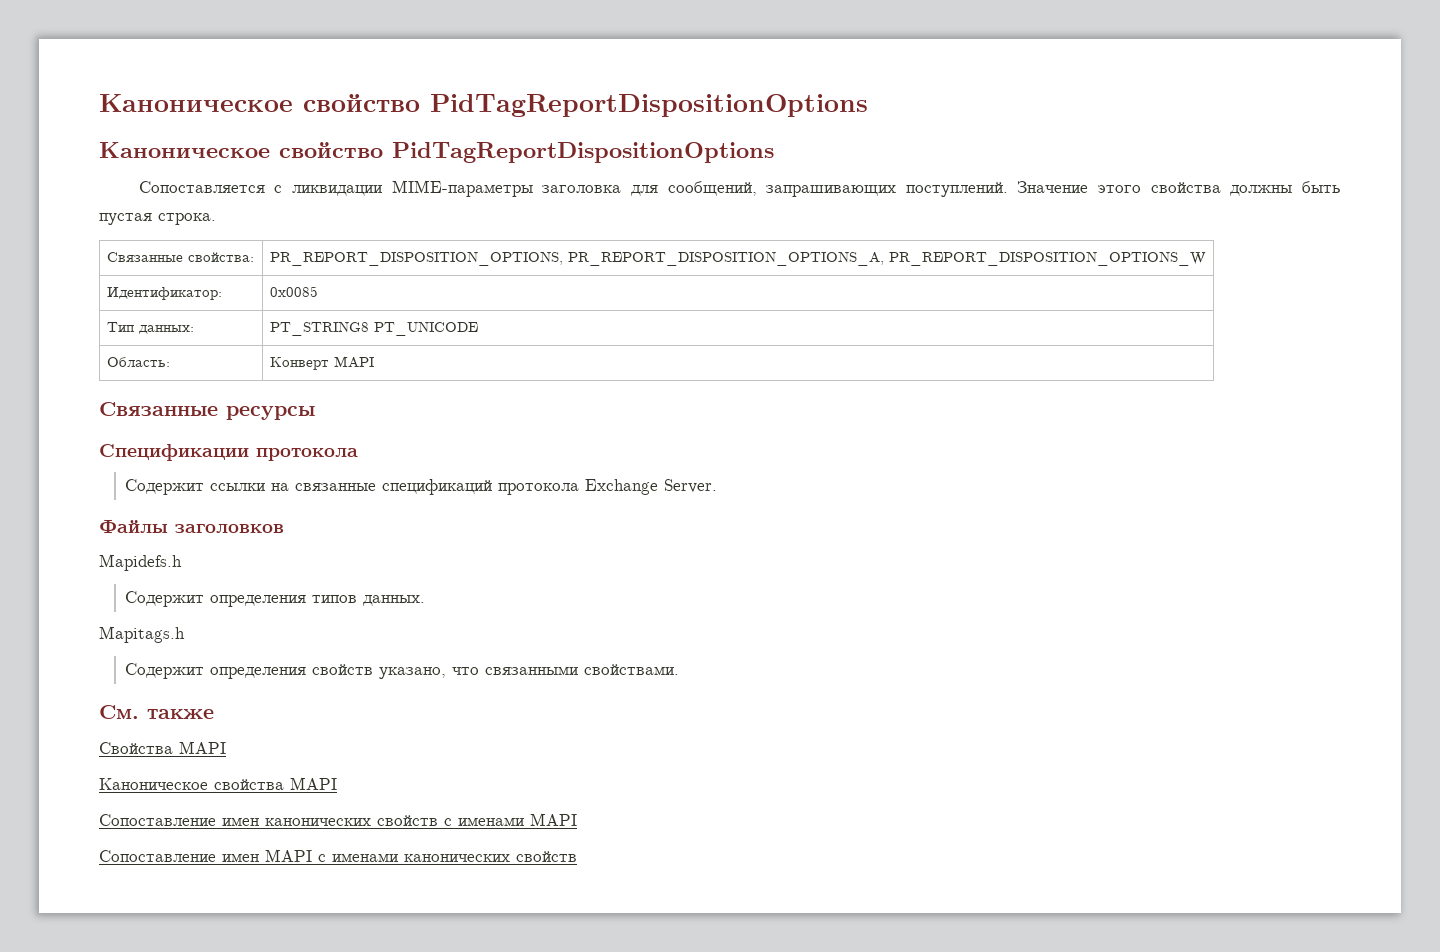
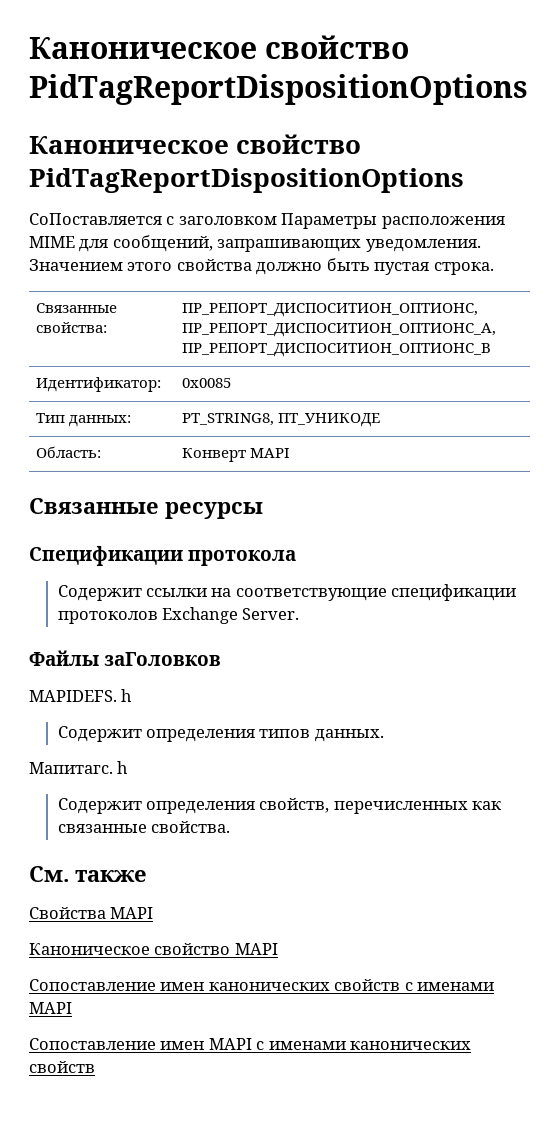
- Сопоставляется с ликвидации MIME-параметры заголовка для сообщений, запрашивающих поступлений. Значение этого свойства должны быть пустая строка.
+ СоПоставляется с заголовком Параметры расположения MIME для сообщений, запрашивающих уведомления. Значением этого свойства должно быть пустая строка.
- Связанные свойства: | PR_REPORT_DISPOSITION_OPTIONS, PR_REPORT_DISPOSITION_OPTIONS_A, PR_REPORT_DISPOSITION_OPTIONS_W
+ Связанные свойства: | ПР_РЕПОРТ_ДИСПОСИТИОН_ОПТИОНС, ПР_РЕПОРТ_ДИСПОСИТИОН_ОПТИОНС_А, ПР_РЕПОРТ_ДИСПОСИТИОН_ОПТИОНС_В
- Тип данных: | PT_STRING8 PT_UNICODE
+ Тип данных: | PT_STRING8, ПТ_УНИКОДЕ
- Содержит ссылки на связанные спецификаций протокола Exchange Server.
+ Содержит ссылки на соответствующие спецификации протоколов Exchange Server.
- Файлы заголовков
- Mapidefs.h
+ Файлы заГоловков
+ MAPIDEFS. h
- Mapitags.h
- Содержит определения свойств указано, что связанными свойствами.
+ Мапитагс. h
+ Содержит определения свойств, перечисленных как связанные свойства.
- Каноническое свойства MAPI
+ Каноническое свойство MAPI

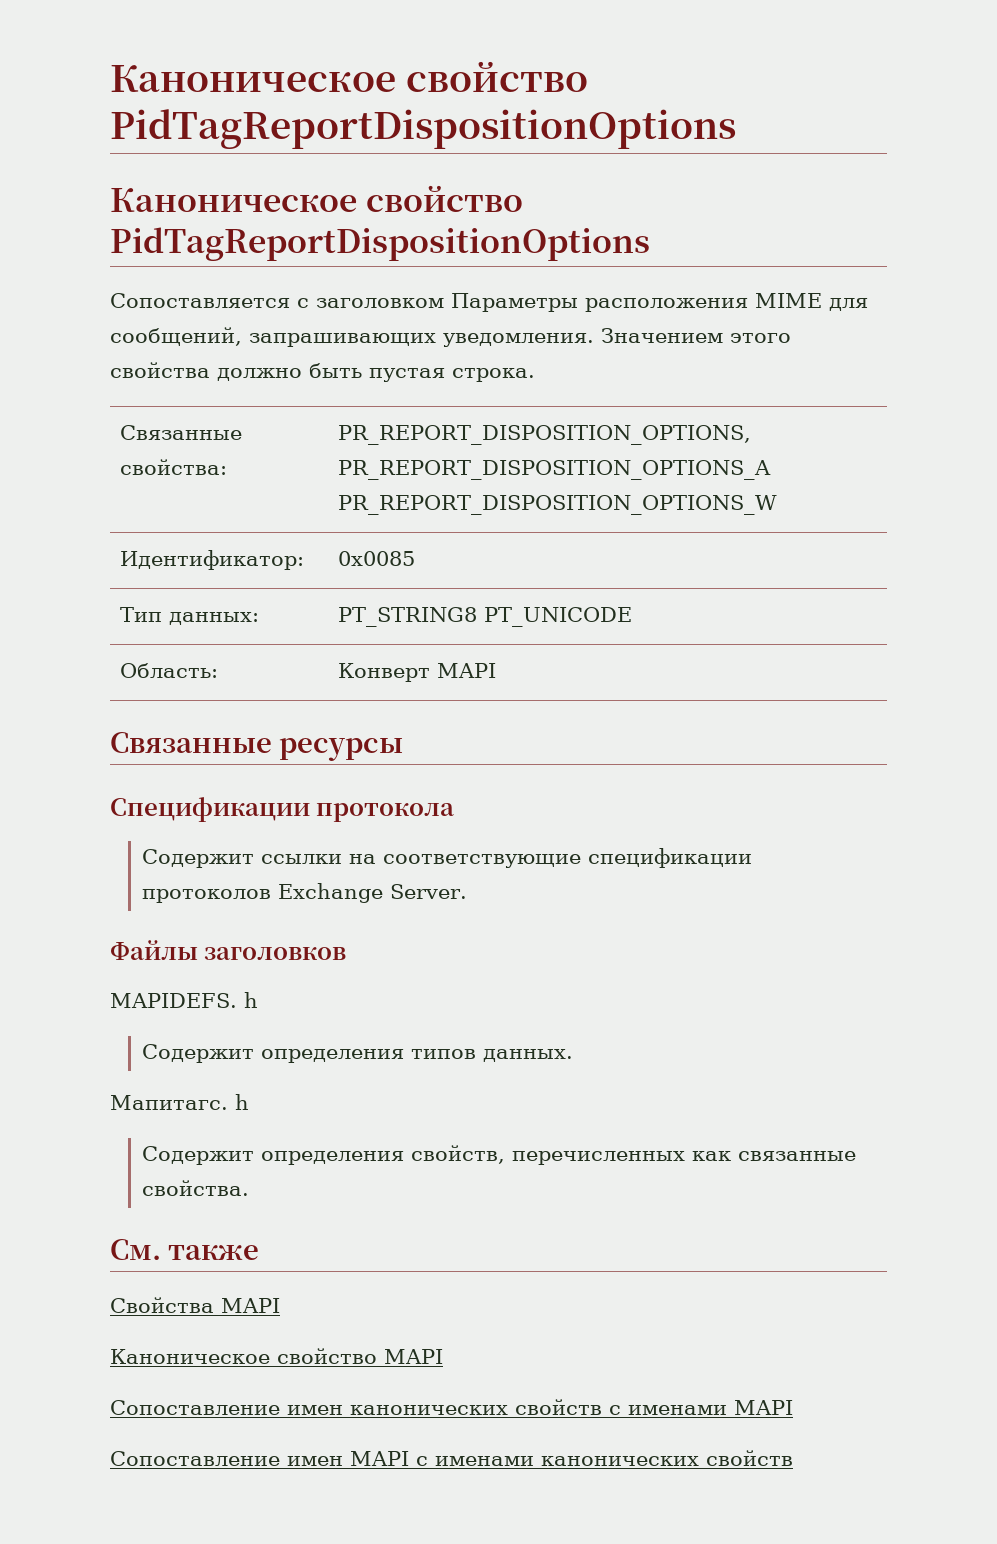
- СоПоставляется с заголовком Параметры расположения MIME для сообщений, запрашивающих уведомления.
+ Сопоставляется с заголовком Параметры расположения MIME для сообщений, запрашивающих уведомления.
- Связанные свойства: | ПР_РЕПОРТ_ДИСПОСИТИОН_ОПТИОНС, ПР_РЕПОРТ_ДИСПОСИТИОН_ОПТИОНС_А, ПР_РЕПОРТ_ДИСПОСИТИОН_ОПТИОНС_В
+ Связанные свойства: | PR_REPORT_DISPOSITION_OPTIONS, PR_REPORT_DISPOSITION_OPTIONS_A PR_REPORT_DISPOSITION_OPTIONS_W
- Тип данных: | PT_STRING8, ПТ_УНИКОДЕ
+ Тип данных: | PT_STRING8 PT_UNICODE
- Файлы заГоловков
+ Файлы заголовков

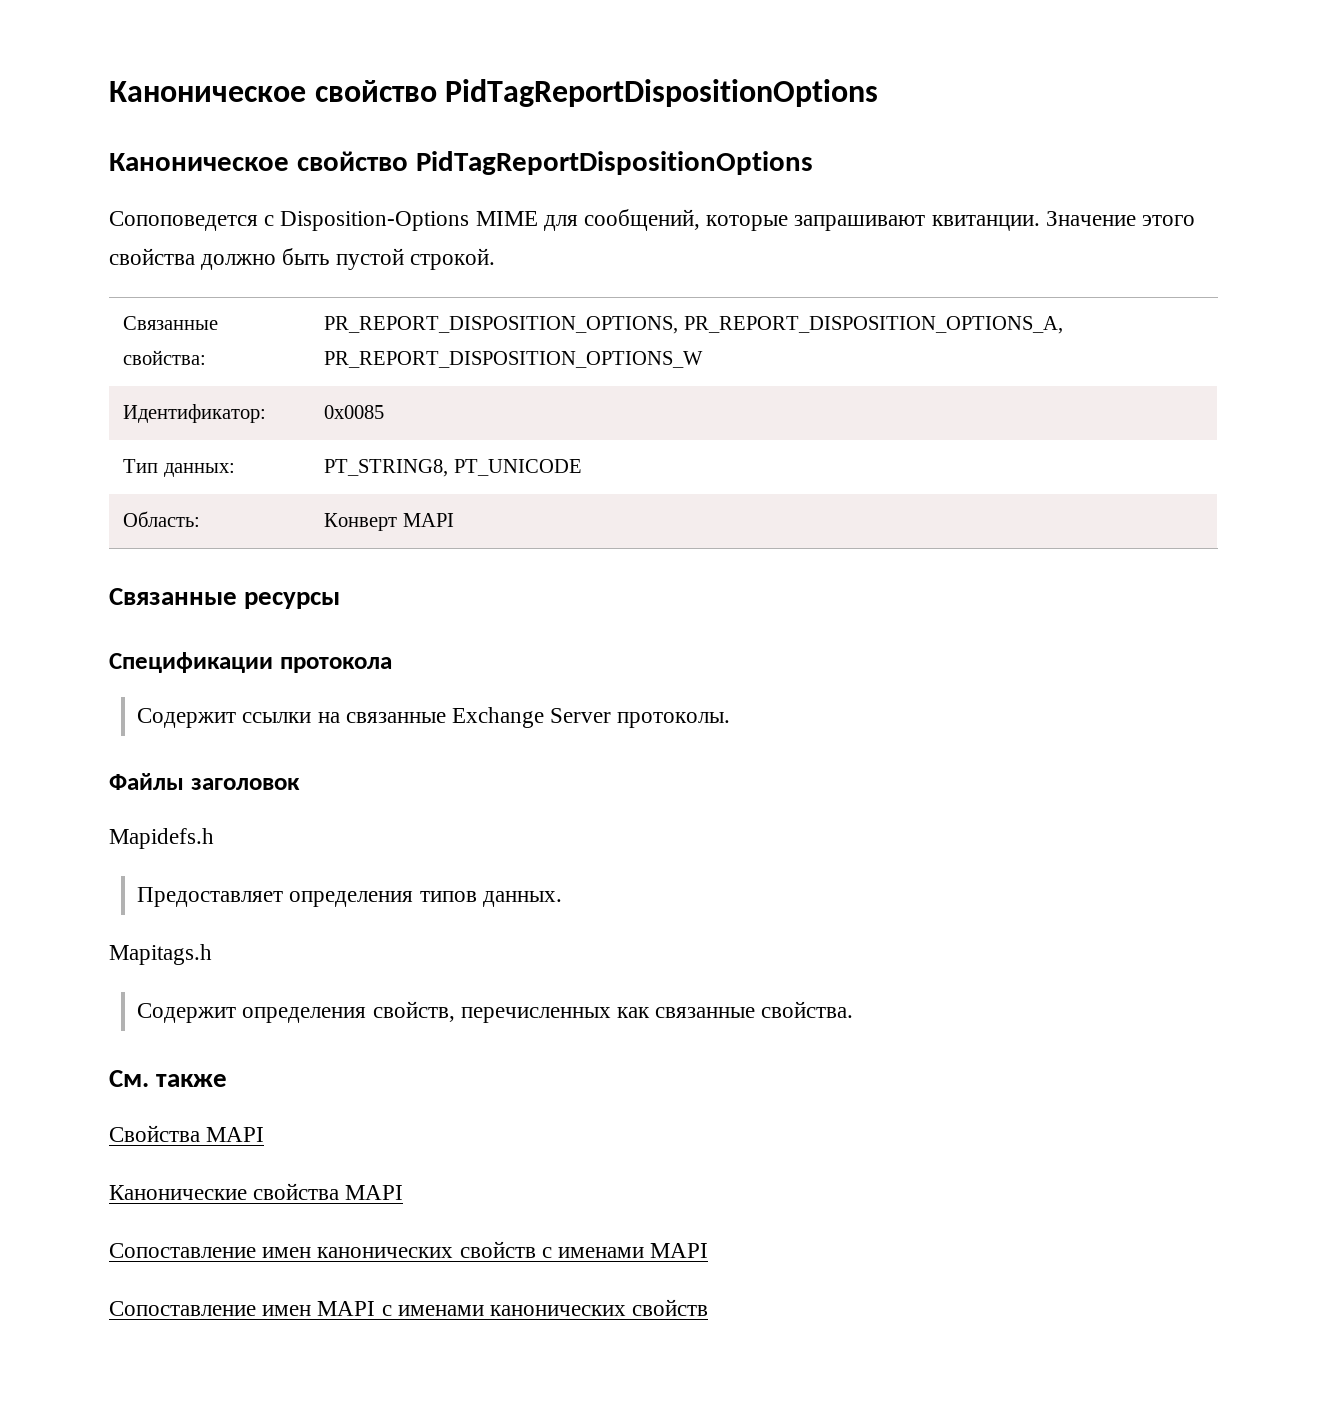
- Сопоставляется с заголовком Параметры расположения MIME для сообщений, запрашивающих уведомления. Значением этого свойства должно быть пустая строка.
+ Сопоповедется с Disposition-Options MIME для сообщений, которые запрашивают квитанции. Значение этого свойства должно быть пустой строкой.
- Связанные свойства: | PR_REPORT_DISPOSITION_OPTIONS, PR_REPORT_DISPOSITION_OPTIONS_A PR_REPORT_DISPOSITION_OPTIONS_W
+ Связанные свойства: | PR_REPORT_DISPOSITION_OPTIONS, PR_REPORT_DISPOSITION_OPTIONS_A, PR_REPORT_DISPOSITION_OPTIONS_W
- Тип данных: | PT_STRING8 PT_UNICODE
+ Тип данных: | PT_STRING8, PT_UNICODE
- Содержит ссылки на соответствующие спецификации протоколов Exchange Server.
- Файлы заголовков
- MAPIDEFS. h
- Содержит определения типов данных.
+ Содержит ссылки на связанные Exchange Server протоколы.
+ Файлы заголовок
+ Mapidefs.h
+ Предоставляет определения типов данных.
- Мапитагс. h
+ Mapitags.h
- Каноническое свойство MAPI
+ Канонические свойства MAPI

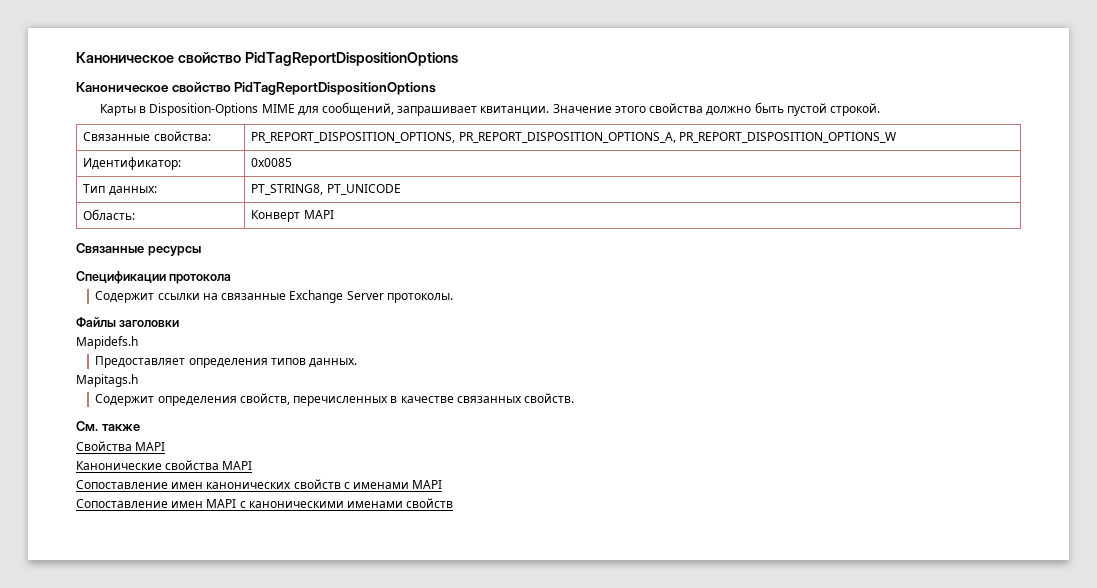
- Сопоповедется с Disposition-Options MIME для сообщений, которые запрашивают квитанции.
+ Карты в Disposition-Options MIME для сообщений, запрашивает квитанции.
- Файлы заголовок
+ Файлы заголовки
- Содержит определения свойств, перечисленных как связанные свойства.
+ Содержит определения свойств, перечисленных в качестве связанных свойств.
- Сопоставление имен MAPI с именами канонических свойств
+ Сопоставление имен MAPI с каноническими именами свойств

